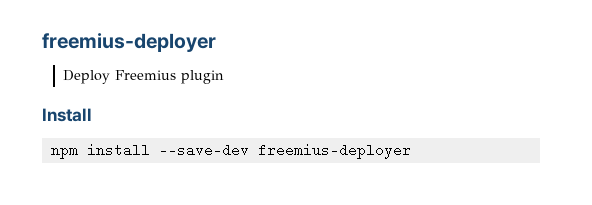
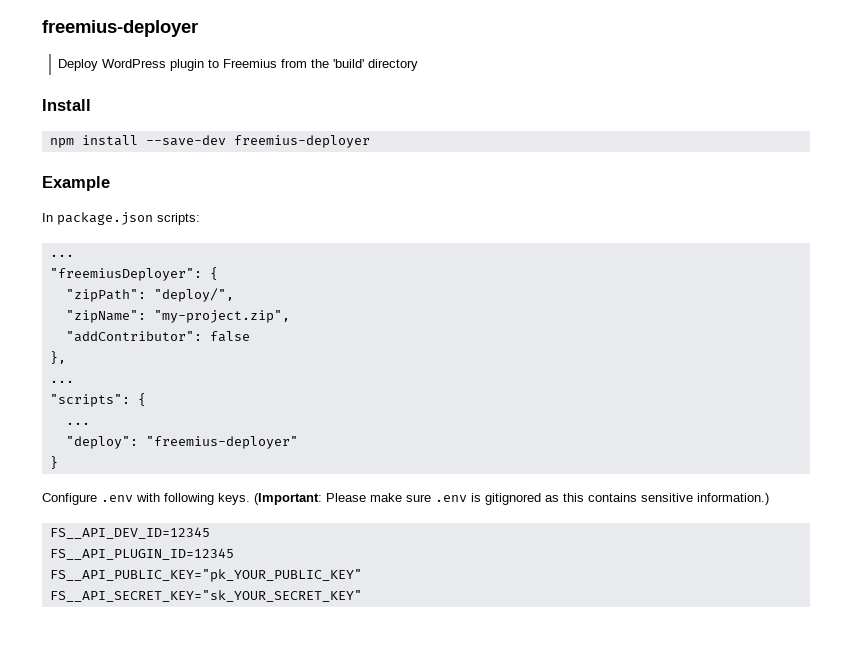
- Deploy Freemius plugin
+ Deploy WordPress plugin to Freemius from the 'build' directory
+ Example
+ In package.json scripts:
+ ...
+ "freemiusDeployer": {
+ "zipPath": "deploy/",
+ "zipName": "my-project.zip",
+ "addContributor": false
+ },
+ ...
+ "scripts": {
+ ...
+ "deploy": "freemius-deployer"
+ }
+ Configure .env with following keys. (Important: Please make sure .env is gitignored as this contains sensitive information.)
+ FS__API_DEV_ID=12345
+ FS__API_PLUGIN_ID=12345
+ FS__API_PUBLIC_KEY="pk_YOUR_PUBLIC_KEY"
+ FS__API_SECRET_KEY="sk_YOUR_SECRET_KEY"

